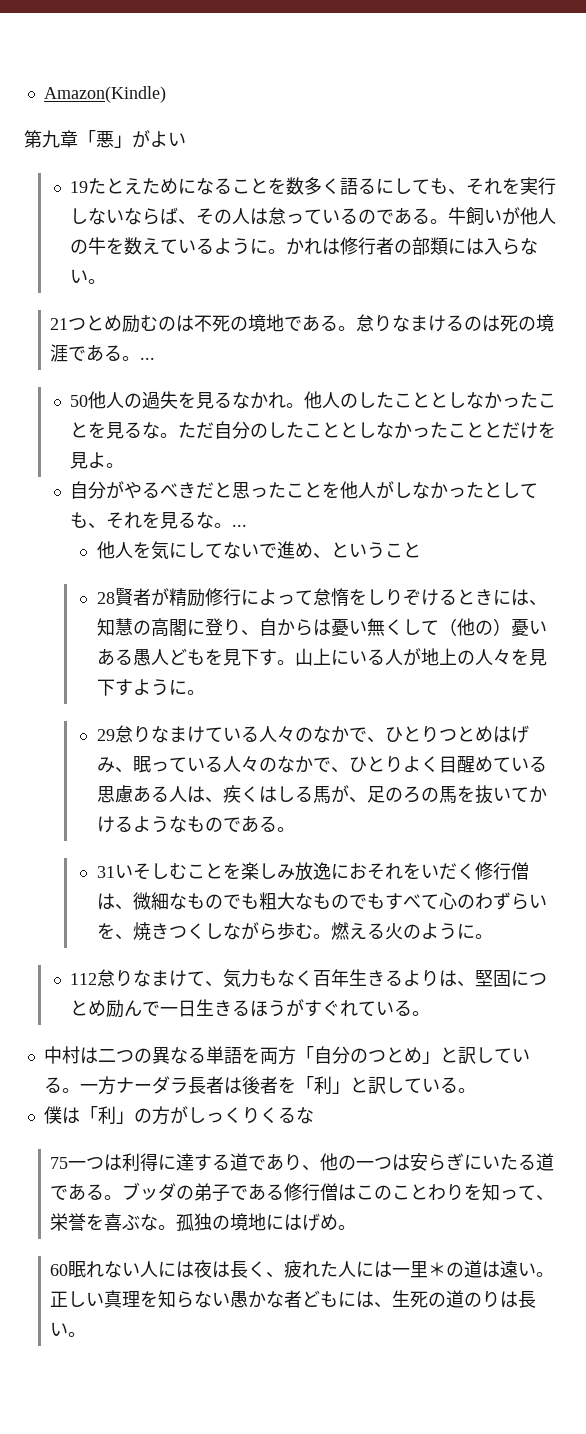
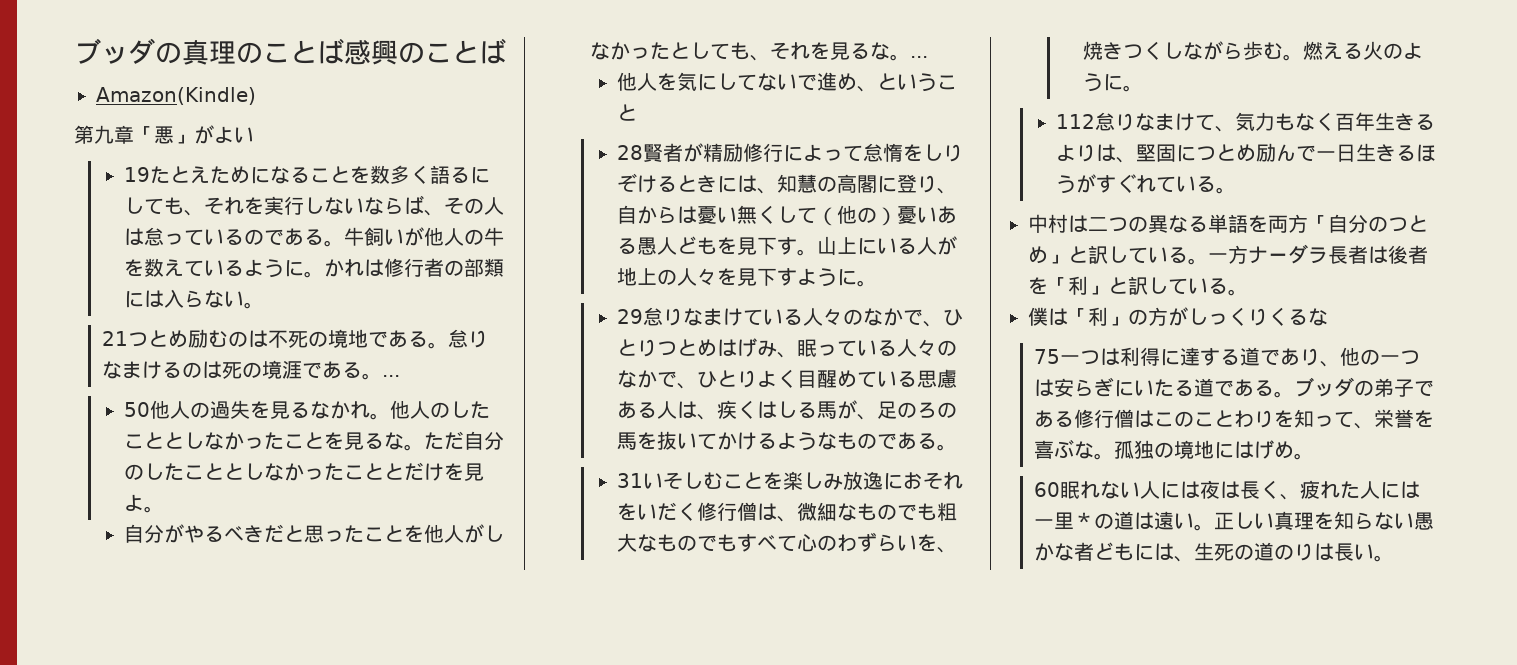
+ ブッダの真理のことば感興のことば

